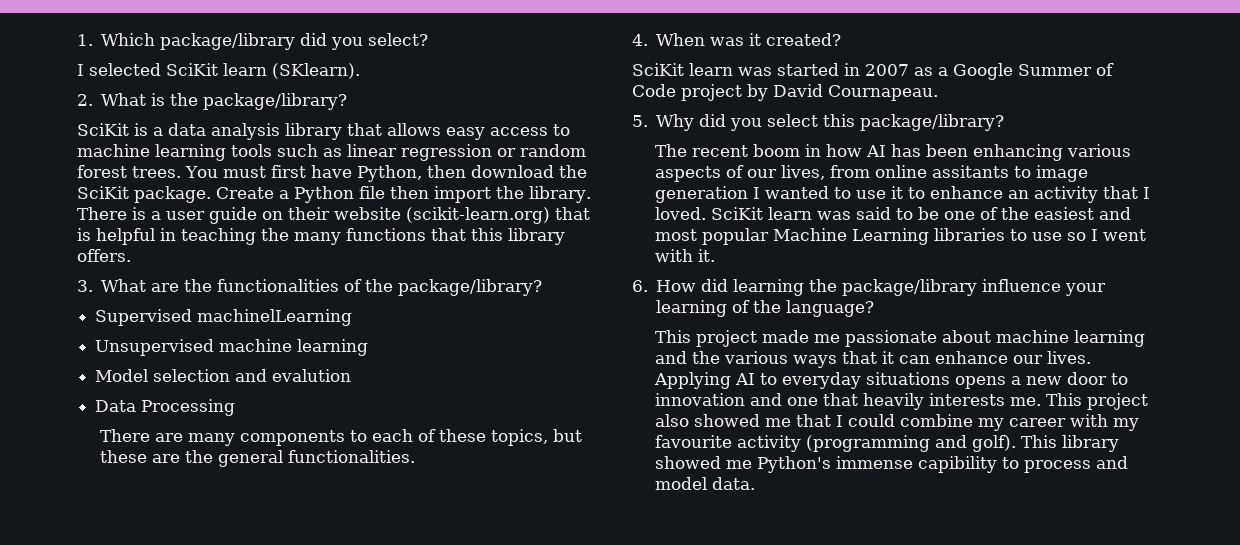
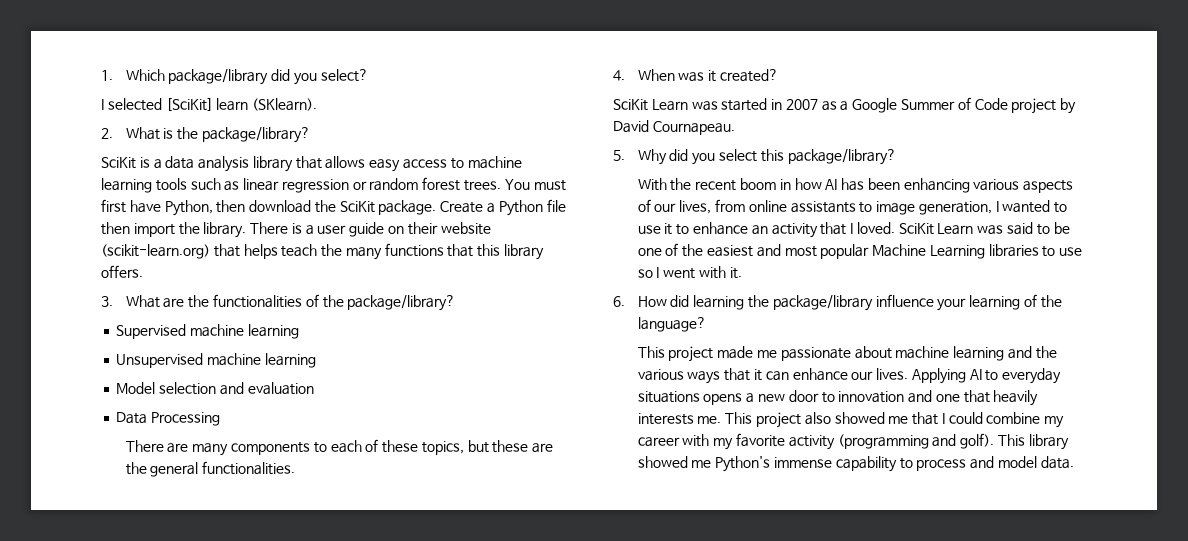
- I selected SciKit learn (SKlearn).
+ I selected [SciKit] learn (SKlearn).
- There is a user guide on their website (scikit-learn.org) that is helpful in teaching the many functions that this library offers.
+ There is a user guide on their website (scikit-learn.org) that helps teach the many functions that this library offers.
- Supervised machinelLearning
+ Supervised machine learning
- Model selection and evalution
+ Model selection and evaluation
- SciKit learn was started in 2007 as a Google Summer of Code project by David Cournapeau.
+ SciKit Learn was started in 2007 as a Google Summer of Code project by David Cournapeau.
- The recent boom in how AI has been enhancing various aspects of our lives, from online assitants to image generation I wanted to use it to enhance an activity that I loved.
+ With the recent boom in how AI has been enhancing various aspects of our lives, from online assistants to image generation, I wanted to use it to enhance an activity that I loved.
- SciKit learn was said to be one of the easiest and most popular Machine Learning libraries to use so I went with it.
+ SciKit Learn was said to be one of the easiest and most popular Machine Learning libraries to use so I went with it.
- This project also showed me that I could combine my career with my favourite activity (programming and golf).
+ This project also showed me that I could combine my career with my favorite activity (programming and golf).
- This library showed me Python's immense capibility to process and model data.
+ This library showed me Python's immense capability to process and model data.

